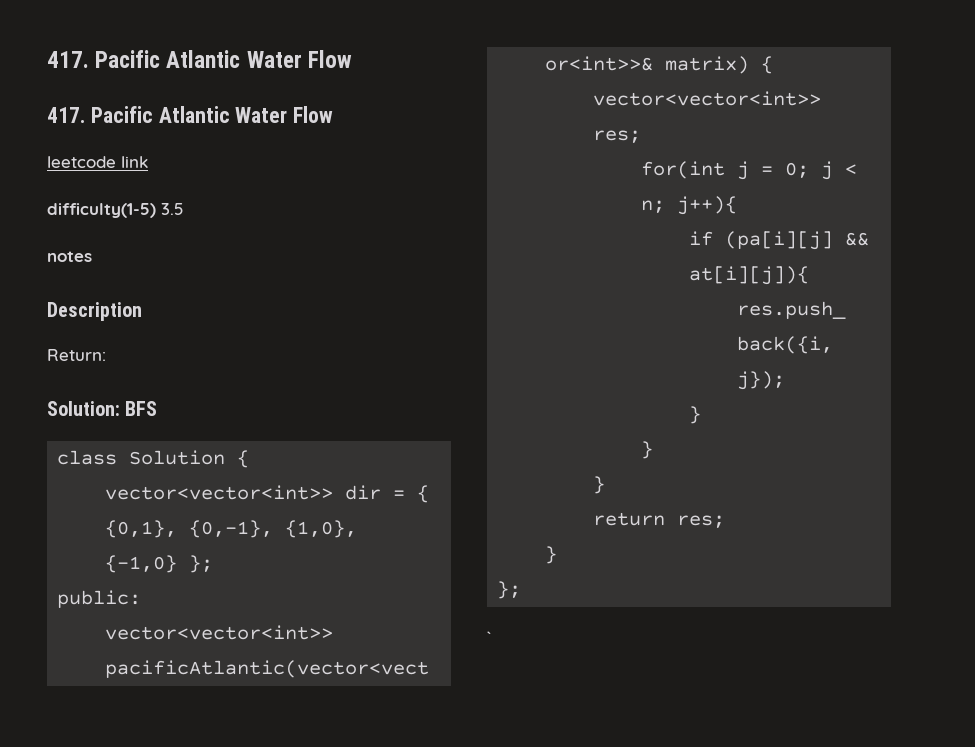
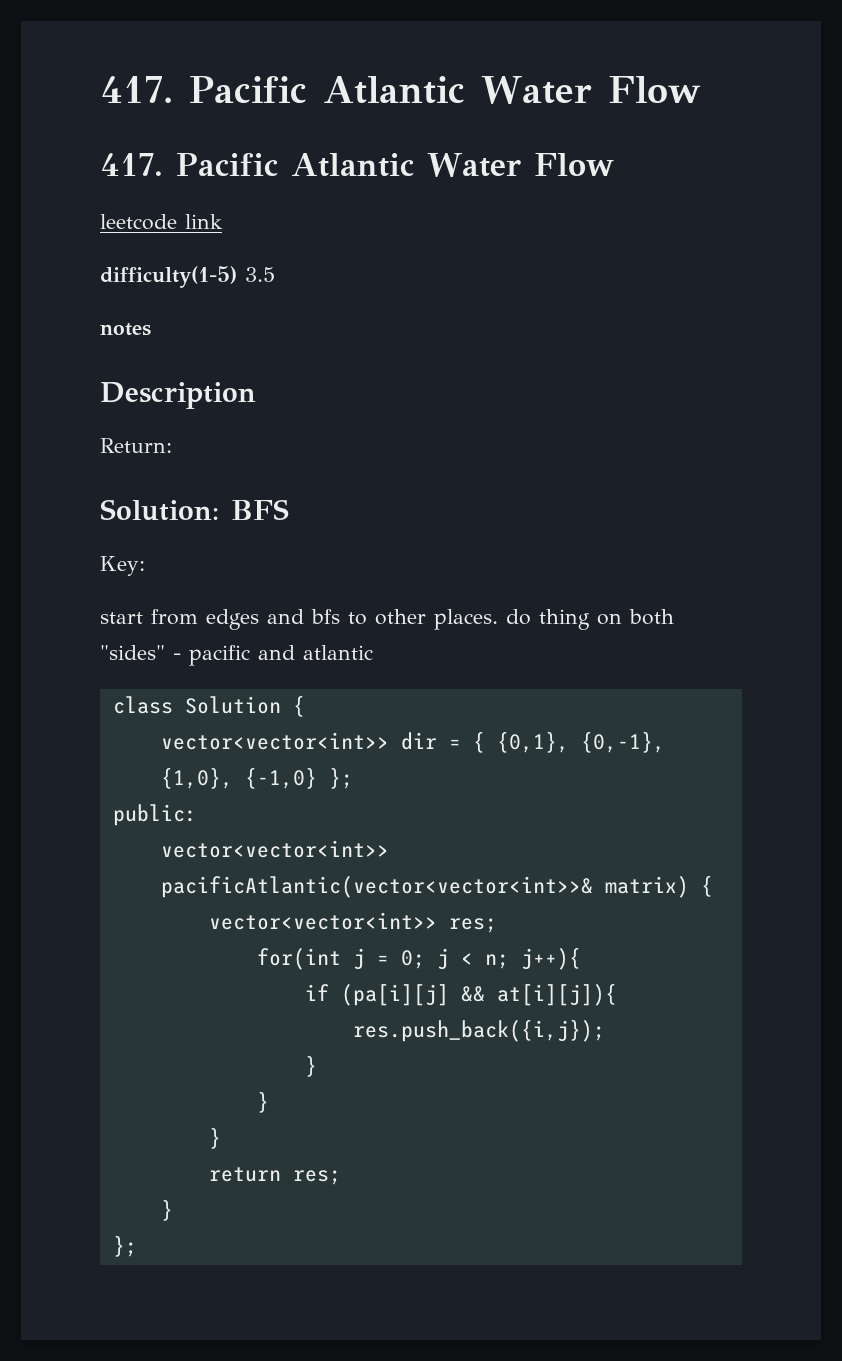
+ Key:
+ start from edges and bfs to other places. do thing on both "sides" - pacific and atlantic
- `

